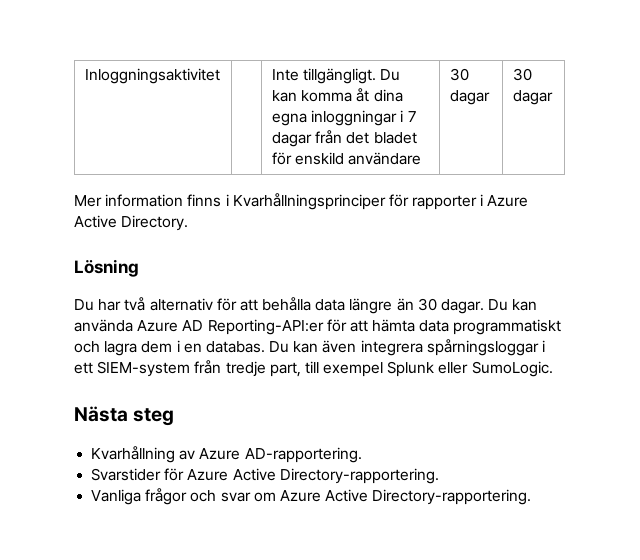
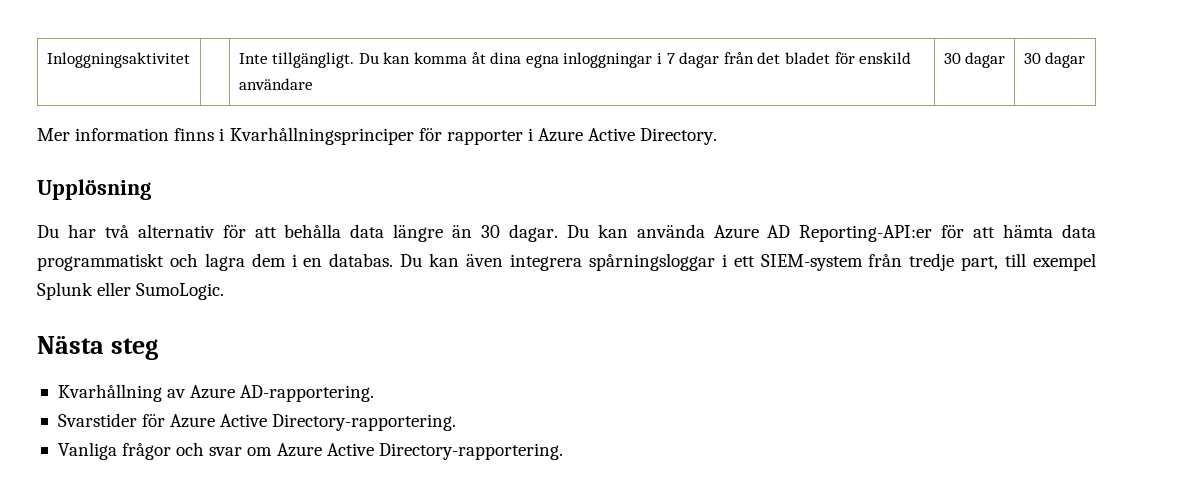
- Lösning
+ Upplösning

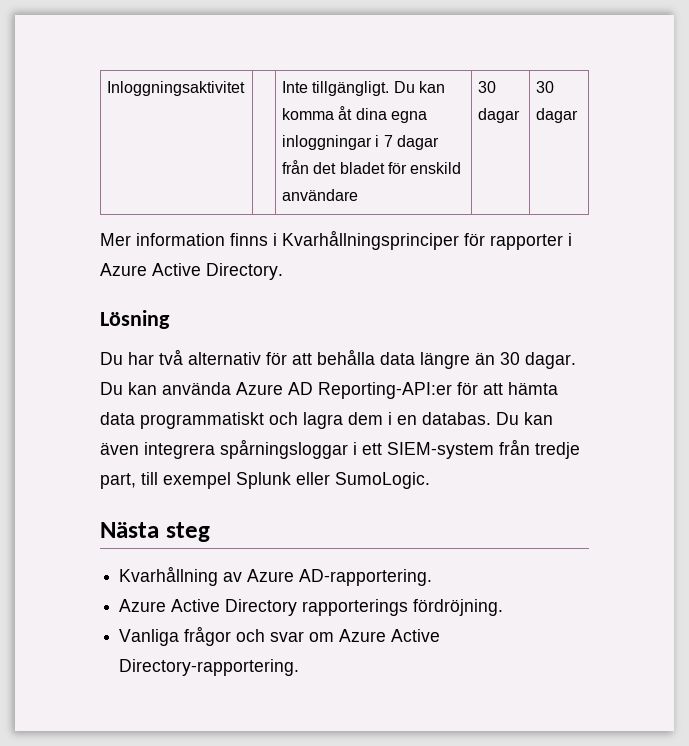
- Upplösning
+ Lösning
- Svarstider för Azure Active Directory-rapportering.
+ Azure Active Directory rapporterings fördröjning.

